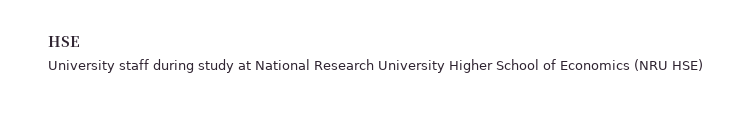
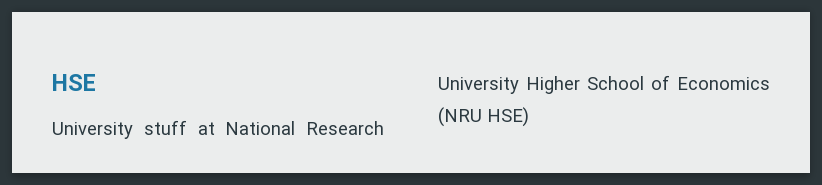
- University staff during study at National Research University Higher School of Economics (NRU HSE)
+ University stuff at National Research University Higher School of Economics (NRU HSE)

